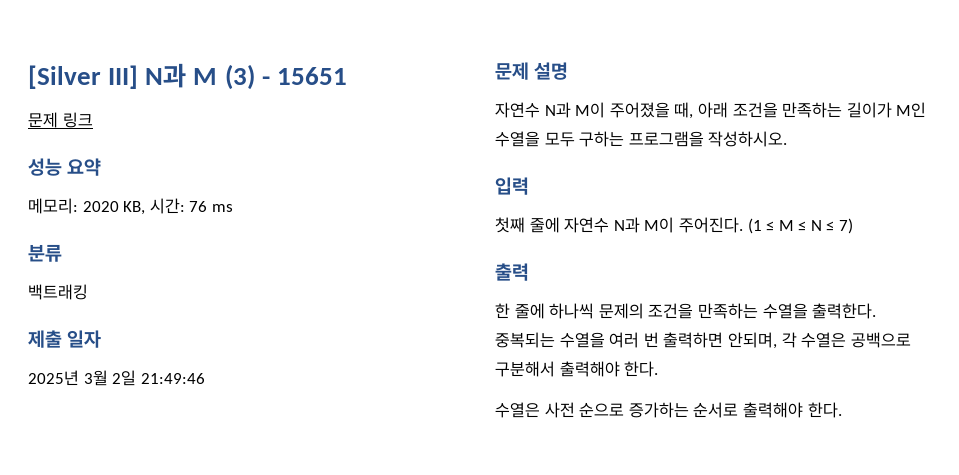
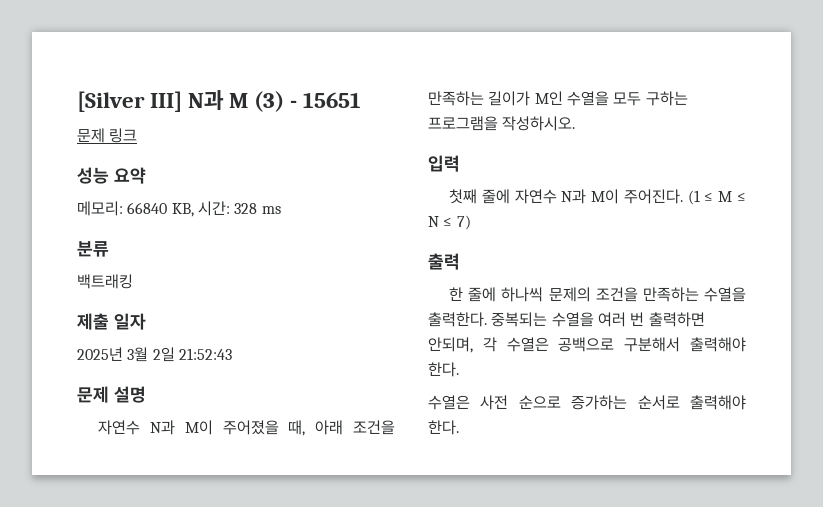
- 메모리: 2020 KB, 시간: 76 ms
+ 메모리: 66840 KB, 시간: 328 ms
- 2025년 3월 2일 21:49:46
+ 2025년 3월 2일 21:52:43

